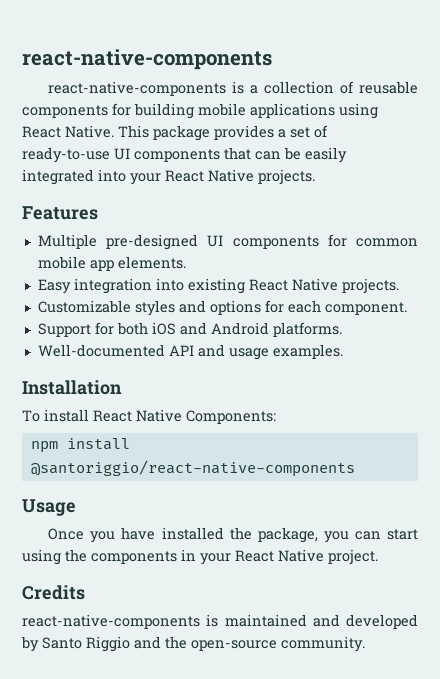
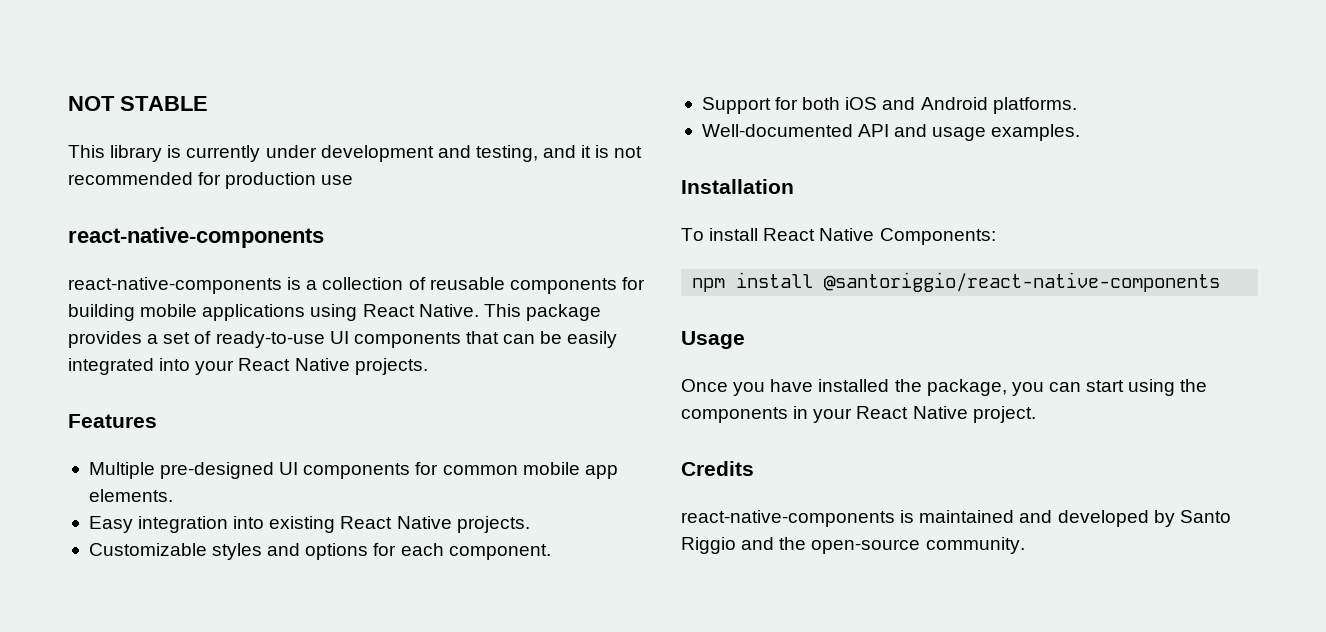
+ NOT STABLE
+ This library is currently under development and testing, and it is not recommended for production use

